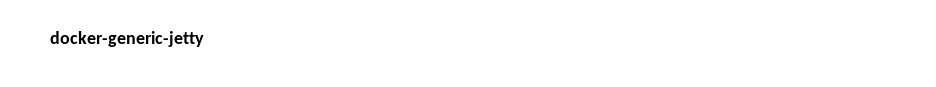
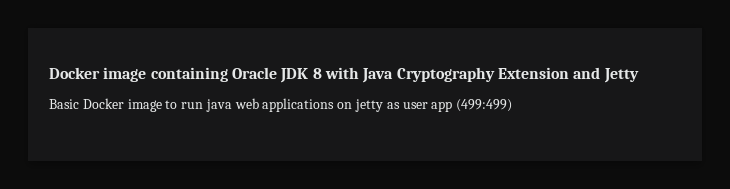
- docker-generic-jetty
+ Docker image containing Oracle JDK 8 with Java Cryptography Extension and Jetty
+ Basic Docker image to run java web applications on jetty as user app (499:499)

